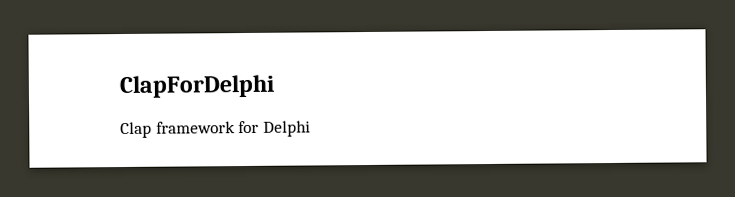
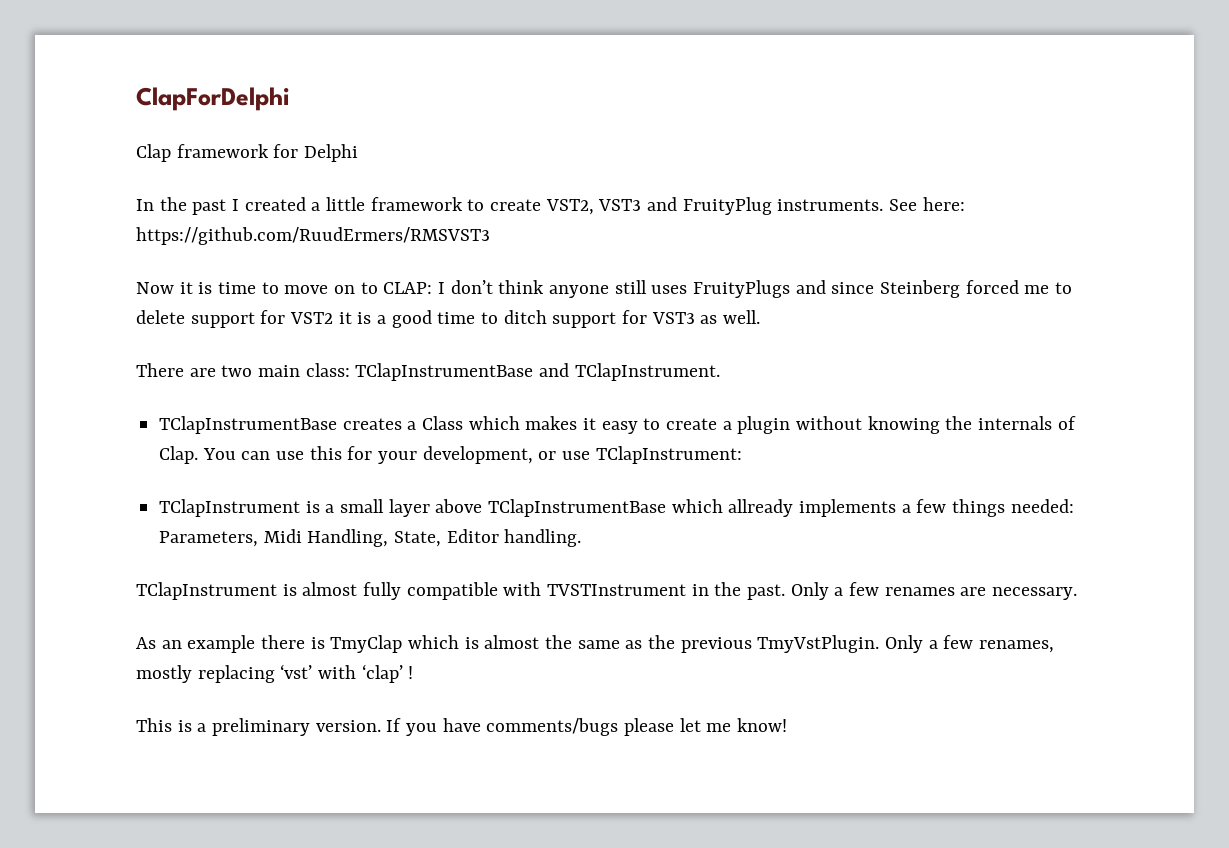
+ In the past I created a little framework to create VST2, VST3 and FruityPlug instruments. See here: https://github.com/RuudErmers/RMSVST3
+ Now it is time to move on to CLAP: I don’t think anyone still uses FruityPlugs and since Steinberg forced me to delete support for VST2 it is a good time to ditch support for VST3 as well.
+ There are two main class: TClapInstrumentBase and TClapInstrument.
+ TClapInstrumentBase creates a Class which makes it easy to create a plugin without knowing the internals of Clap. You can use this for your development, or use TClapInstrument:
+ TClapInstrument is a small layer above TClapInstrumentBase which allready implements a few things needed: Parameters, Midi Handling, State, Editor handling.
+ TClapInstrument is almost fully compatible with TVSTInstrument in the past. Only a few renames are necessary.
+ As an example there is TmyClap which is almost the same as the previous TmyVstPlugin. Only a few renames, mostly replacing ‘vst’ with ‘clap’ !
+ This is a preliminary version. If you have comments/bugs please let me know!

